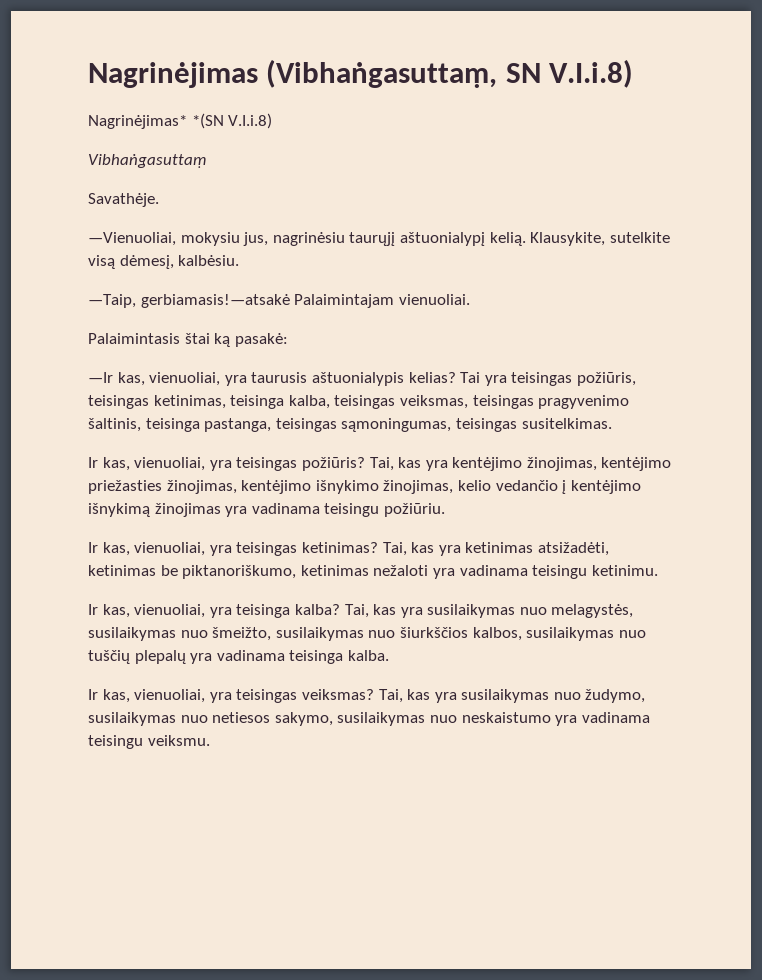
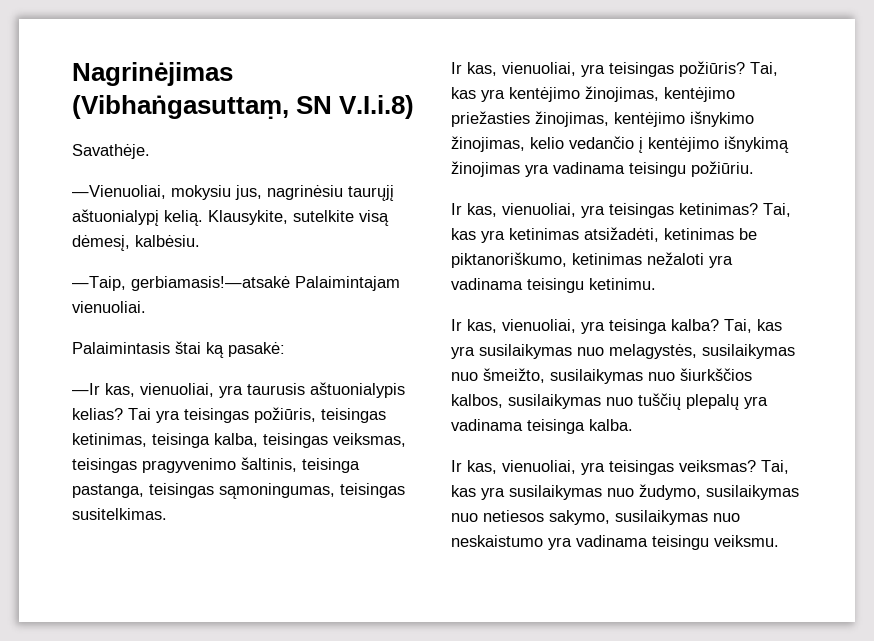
- Nagrinėjimas* *(SN V.I.i.8)
- Vibhaṅgasuttaṃ

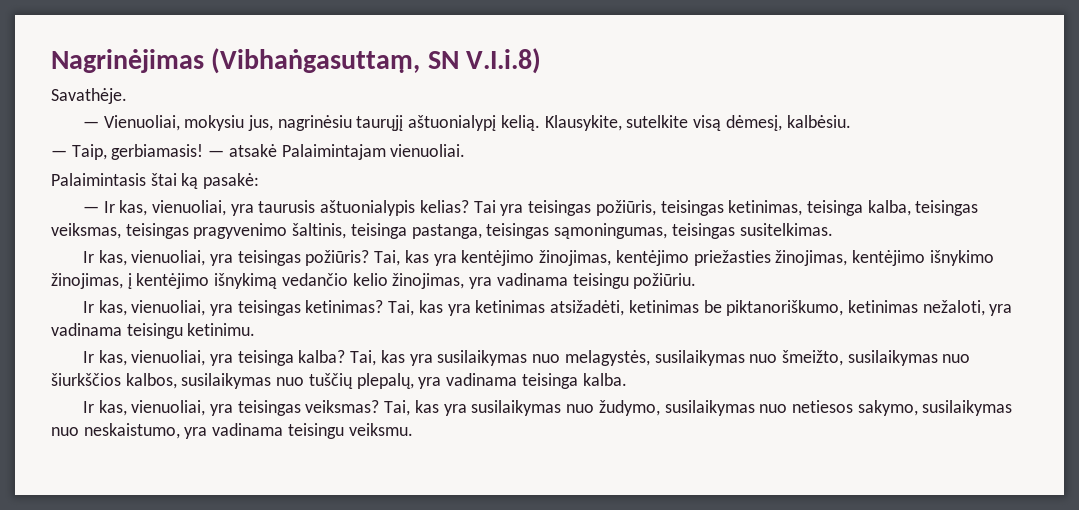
- —Vienuoliai, mokysiu jus, nagrinėsiu taurųjį aštuonialypį kelią.
+ — Vienuoliai, mokysiu jus, nagrinėsiu taurųjį aštuonialypį kelią.
- —Taip, gerbiamasis!—atsakė Palaimintajam vienuoliai.
+ — Taip, gerbiamasis! — atsakė Palaimintajam vienuoliai.
- —Ir kas, vienuoliai, yra taurusis aštuonialypis kelias?
+ — Ir kas, vienuoliai, yra taurusis aštuonialypis kelias?
- Tai, kas yra kentėjimo žinojimas, kentėjimo priežasties žinojimas, kentėjimo išnykimo žinojimas, kelio vedančio į kentėjimo išnykimą žinojimas yra vadinama teisingu požiūriu.
+ Tai, kas yra kentėjimo žinojimas, kentėjimo priežasties žinojimas, kentėjimo išnykimo žinojimas, į kentėjimo išnykimą vedančio kelio žinojimas, yra vadinama teisingu požiūriu.
- Tai, kas yra ketinimas atsižadėti, ketinimas be piktanoriškumo, ketinimas nežaloti yra vadinama teisingu ketinimu.
+ Tai, kas yra ketinimas atsižadėti, ketinimas be piktanoriškumo, ketinimas nežaloti, yra vadinama teisingu ketinimu.
- Tai, kas yra susilaikymas nuo melagystės, susilaikymas nuo šmeižto, susilaikymas nuo šiurkščios kalbos, susilaikymas nuo tuščių plepalų yra vadinama teisinga kalba.
+ Tai, kas yra susilaikymas nuo melagystės, susilaikymas nuo šmeižto, susilaikymas nuo šiurkščios kalbos, susilaikymas nuo tuščių plepalų, yra vadinama teisinga kalba.
- Tai, kas yra susilaikymas nuo žudymo, susilaikymas nuo netiesos sakymo, susilaikymas nuo neskaistumo yra vadinama teisingu veiksmu.
+ Tai, kas yra susilaikymas nuo žudymo, susilaikymas nuo netiesos sakymo, susilaikymas nuo neskaistumo, yra vadinama teisingu veiksmu.

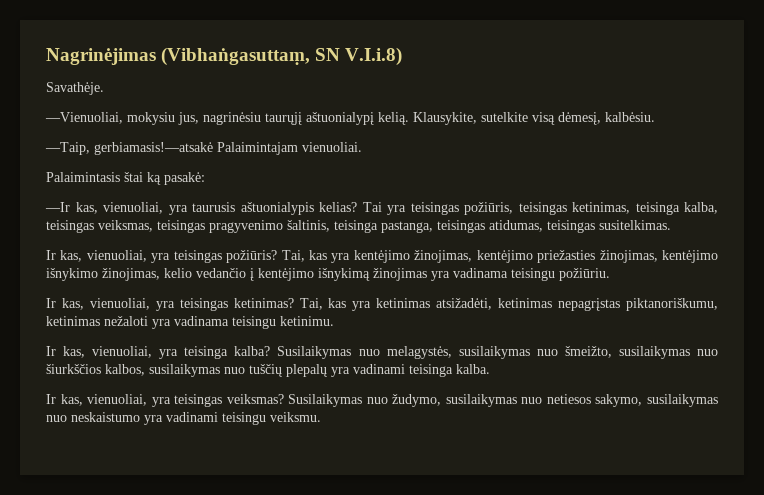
- — Vienuoliai, mokysiu jus, nagrinėsiu taurųjį aštuonialypį kelią.
+ —Vienuoliai, mokysiu jus, nagrinėsiu taurųjį aštuonialypį kelią.
- — Taip, gerbiamasis! — atsakė Palaimintajam vienuoliai.
+ —Taip, gerbiamasis!—atsakė Palaimintajam vienuoliai.
- — Ir kas, vienuoliai, yra taurusis aštuonialypis kelias?
+ —Ir kas, vienuoliai, yra taurusis aštuonialypis kelias?
- Tai yra teisingas požiūris, teisingas ketinimas, teisinga kalba, teisingas veiksmas, teisingas pragyvenimo šaltinis, teisinga pastanga, teisingas sąmoningumas, teisingas susitelkimas.
+ Tai yra teisingas požiūris, teisingas ketinimas, teisinga kalba, teisingas veiksmas, teisingas pragyvenimo šaltinis, teisinga pastanga, teisingas atidumas, teisingas susitelkimas.
- Tai, kas yra kentėjimo žinojimas, kentėjimo priežasties žinojimas, kentėjimo išnykimo žinojimas, į kentėjimo išnykimą vedančio kelio žinojimas, yra vadinama teisingu požiūriu.
+ Tai, kas yra kentėjimo žinojimas, kentėjimo priežasties žinojimas, kentėjimo išnykimo žinojimas, kelio vedančio į kentėjimo išnykimą žinojimas yra vadinama teisingu požiūriu.
- Tai, kas yra ketinimas atsižadėti, ketinimas be piktanoriškumo, ketinimas nežaloti, yra vadinama teisingu ketinimu.
+ Tai, kas yra ketinimas atsižadėti, ketinimas nepagrįstas piktanoriškumu, ketinimas nežaloti yra vadinama teisingu ketinimu.
- Tai, kas yra susilaikymas nuo melagystės, susilaikymas nuo šmeižto, susilaikymas nuo šiurkščios kalbos, susilaikymas nuo tuščių plepalų, yra vadinama teisinga kalba.
+ Susilaikymas nuo melagystės, susilaikymas nuo šmeižto, susilaikymas nuo šiurkščios kalbos, susilaikymas nuo tuščių plepalų yra vadinami teisinga kalba.
- Tai, kas yra susilaikymas nuo žudymo, susilaikymas nuo netiesos sakymo, susilaikymas nuo neskaistumo, yra vadinama teisingu veiksmu.
+ Susilaikymas nuo žudymo, susilaikymas nuo netiesos sakymo, susilaikymas nuo neskaistumo yra vadinami teisingu veiksmu.

